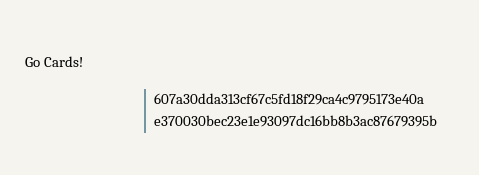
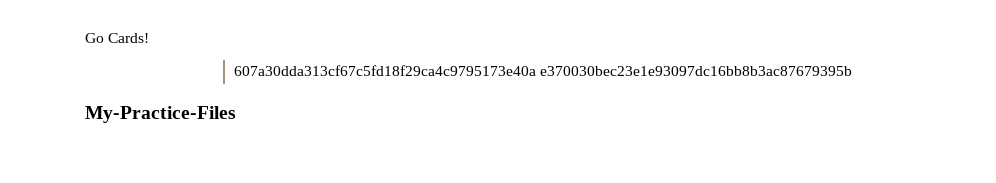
+ My-Practice-Files

